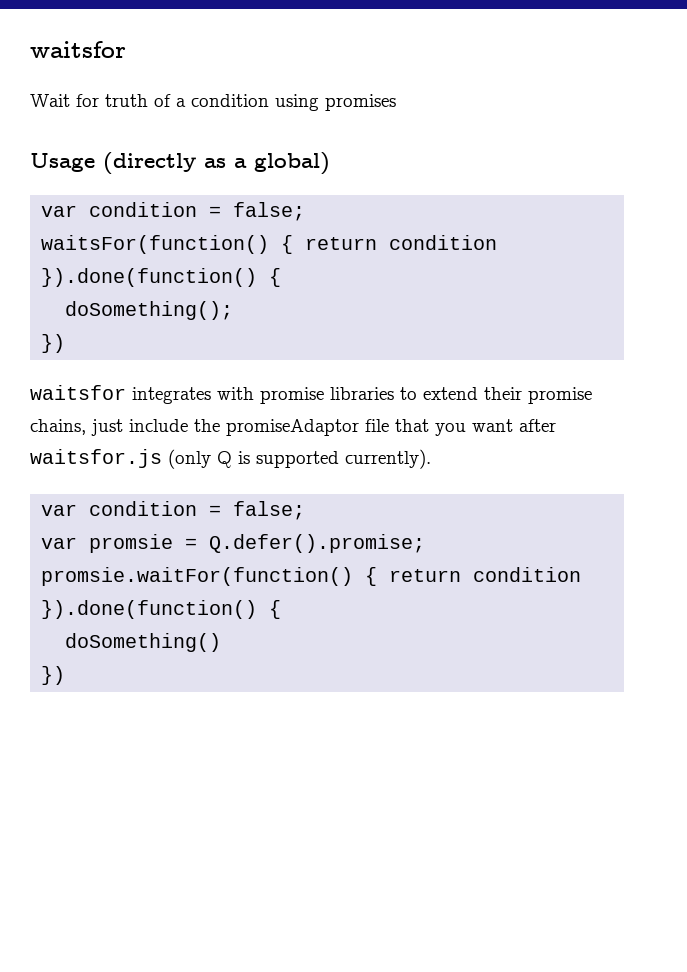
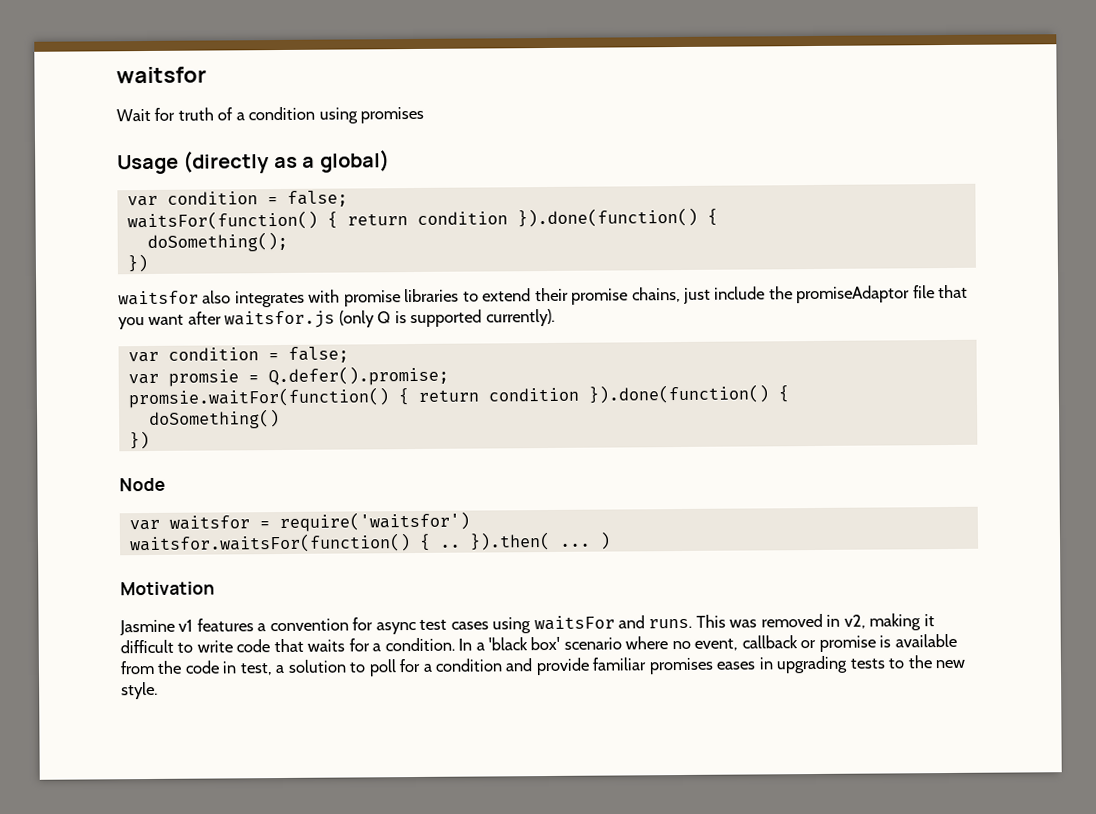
- waitsfor integrates with promise libraries to extend their promise chains, just include the promiseAdaptor file that you want after waitsfor.js (only Q is supported currently).
+ waitsfor also integrates with promise libraries to extend their promise chains, just include the promiseAdaptor file that you want after waitsfor.js (only Q is supported currently).
+ Node
+ var waitsfor = require('waitsfor')
+ waitsfor.waitsFor(function() { .. }).then( ... )
+ Motivation
+ Jasmine v1 features a convention for async test cases using waitsFor and runs. This was removed in v2, making it difficult to write code that waits for a condition. In a 'black box' scenario where no event, callback or promise is available from the code in test, a solution to poll for a condition and provide familiar promises eases in upgrading tests to the new style.

